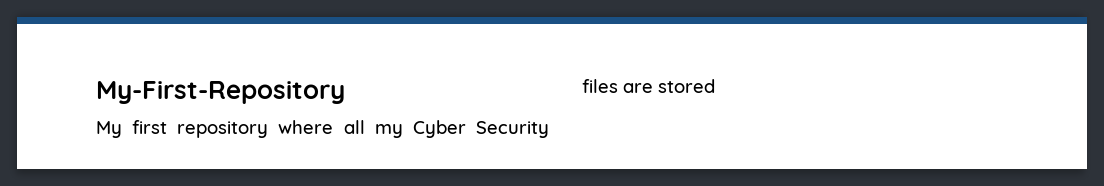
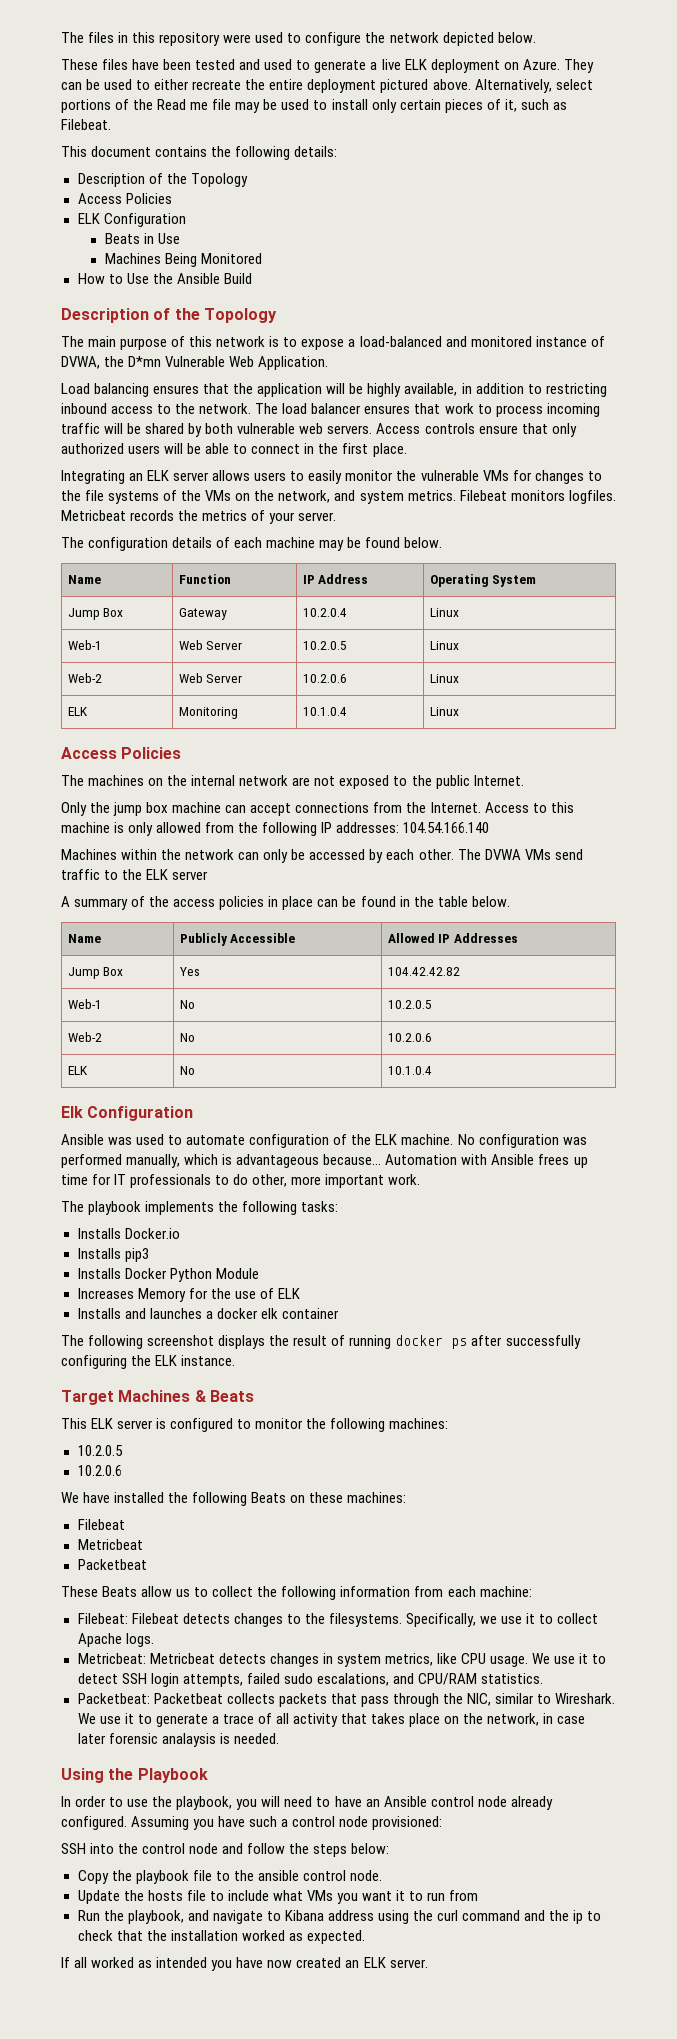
- My-First-Repository
- My first repository where all my Cyber Security files are stored
+ The files in this repository were used to configure the network depicted below.
+ These files have been tested and used to generate a live ELK deployment on Azure. They can be used to either recreate the entire deployment pictured above. Alternatively, select portions of the Read me file may be used to install only certain pieces of it, such as Filebeat.
+ This document contains the following details:
+ Description of the Topology
+ Access Policies
+ ELK Configuration
+ Beats in Use
+ Machines Being Monitored
+ How to Use the Ansible Build
+ Description of the Topology
+ The main purpose of this network is to expose a load-balanced and monitored instance of DVWA, the D*mn Vulnerable Web Application.
+ Load balancing ensures that the application will be highly available, in addition to restricting inbound access to the network. The load balancer ensures that work to process incoming traffic will be shared by both vulnerable web servers. Access controls ensure that only authorized users will be able to connect in the first place.
+ Integrating an ELK server allows users to easily monitor the vulnerable VMs for changes to the file systems of the VMs on the network, and system metrics. Filebeat monitors logfiles. Metricbeat records the metrics of your server.
+ The configuration details of each machine may be found below.
+ Name | Function | IP Address | Operating System
+ Jump Box | Gateway | 10.2.0.4 | Linux
+ Web-1 | Web Server | 10.2.0.5 | Linux
+ Web-2 | Web Server | 10.2.0.6 | Linux
+ ELK | Monitoring | 10.1.0.4 | Linux
+ Access Policies
+ The machines on the internal network are not exposed to the public Internet.
+ Only the jump box machine can accept connections from the Internet. Access to this machine is only allowed from the following IP addresses: 104.54.166.140
+ Machines within the network can only be accessed by each other. The DVWA VMs send traffic to the ELK server
+ A summary of the access policies in place can be found in the table below.
+ Name | Publicly Accessible | Allowed IP Addresses
+ Jump Box | Yes | 104.42.42.82
+ Web-1 | No | 10.2.0.5
+ Web-2 | No | 10.2.0.6
+ ELK | No | 10.1.0.4
+ Elk Configuration
+ Ansible was used to automate configuration of the ELK machine. No configuration was performed manually, which is advantageous because... Automation with Ansible frees up time for IT professionals to do other, more important work.
+ The playbook implements the following tasks:
+ Installs Docker.io
+ Installs pip3
+ Installs Docker Python Module
+ Increases Memory for the use of ELK
+ Installs and launches a docker elk container
+ The following screenshot displays the result of running docker ps after successfully configuring the ELK instance.
+ Target Machines & Beats
+ This ELK server is configured to monitor the following machines:
+ 10.2.0.5
+ 10.2.0.6
+ We have installed the following Beats on these machines:
+ Filebeat
+ Metricbeat
+ Packetbeat
+ These Beats allow us to collect the following information from each machine:
+ Filebeat: Filebeat detects changes to the filesystems. Specifically, we use it to collect Apache logs.
+ Metricbeat: Metricbeat detects changes in system metrics, like CPU usage. We use it to detect SSH login attempts, failed sudo escalations, and CPU/RAM statistics.
+ Packetbeat: Packetbeat collects packets that pass through the NIC, similar to Wireshark. We use it to generate a trace of all activity that takes place on the network, in case later forensic analaysis is needed.
+ Using the Playbook
+ In order to use the playbook, you will need to have an Ansible control node already configured. Assuming you have such a control node provisioned:
+ SSH into the control node and follow the steps below:
+ Copy the playbook file to the ansible control node.
+ Update the hosts file to include what VMs you want it to run from
+ Run the playbook, and navigate to Kibana address using the curl command and the ip to check that the installation worked as expected.
+ If all worked as intended you have now created an ELK server.

